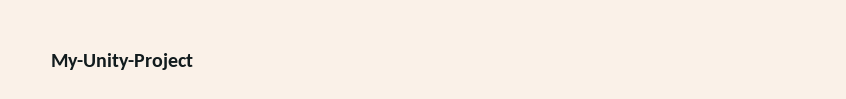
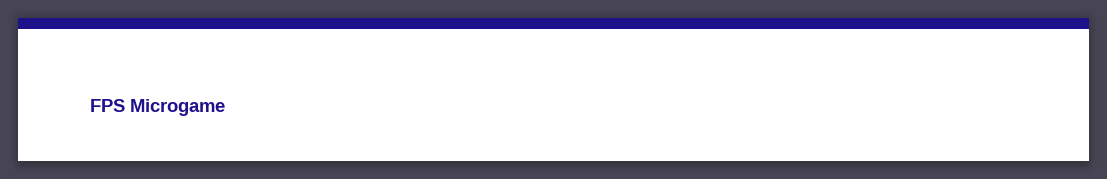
- My-Unity-Project
+ FPS Microgame

